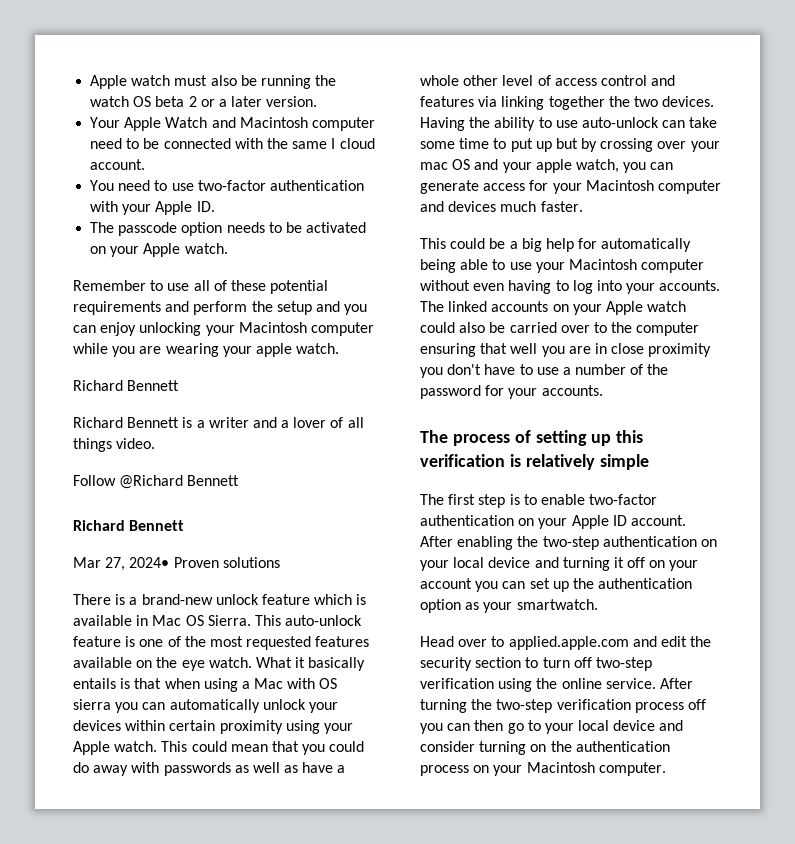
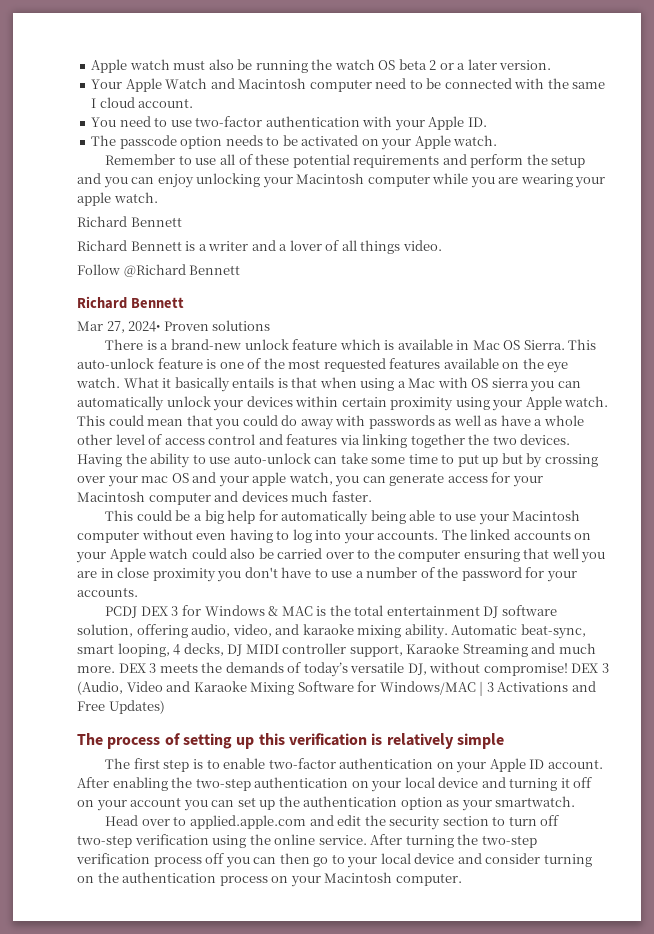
+ PCDJ DEX 3 for Windows & MAC is the total entertainment DJ software solution, offering audio, video, and karaoke mixing ability. Automatic beat-sync, smart looping, 4 decks, DJ MIDI controller support, Karaoke Streaming and much more. DEX 3 meets the demands of today’s versatile DJ, without compromise! DEX 3 (Audio, Video and Karaoke Mixing Software for Windows/MAC | 3 Activations and Free Updates)

